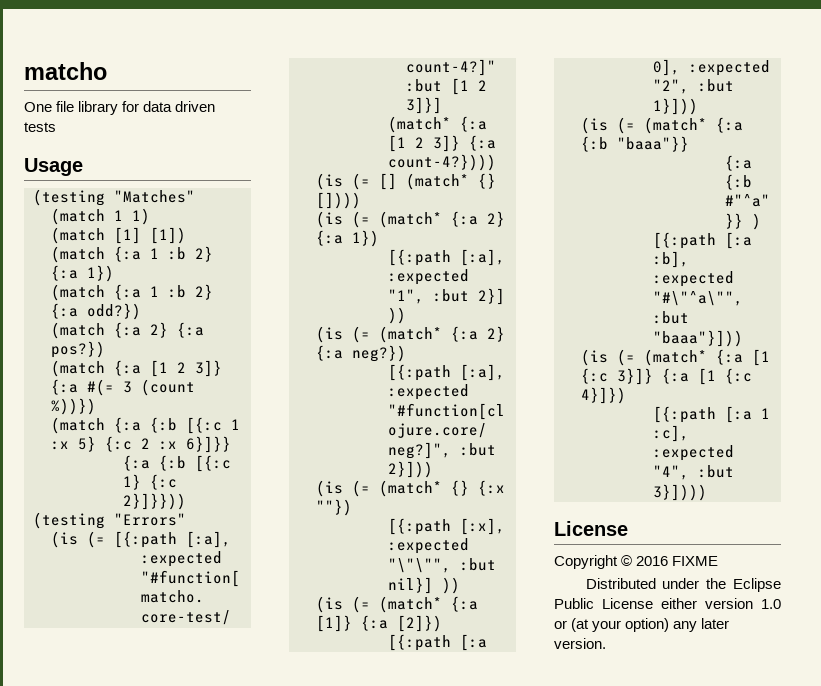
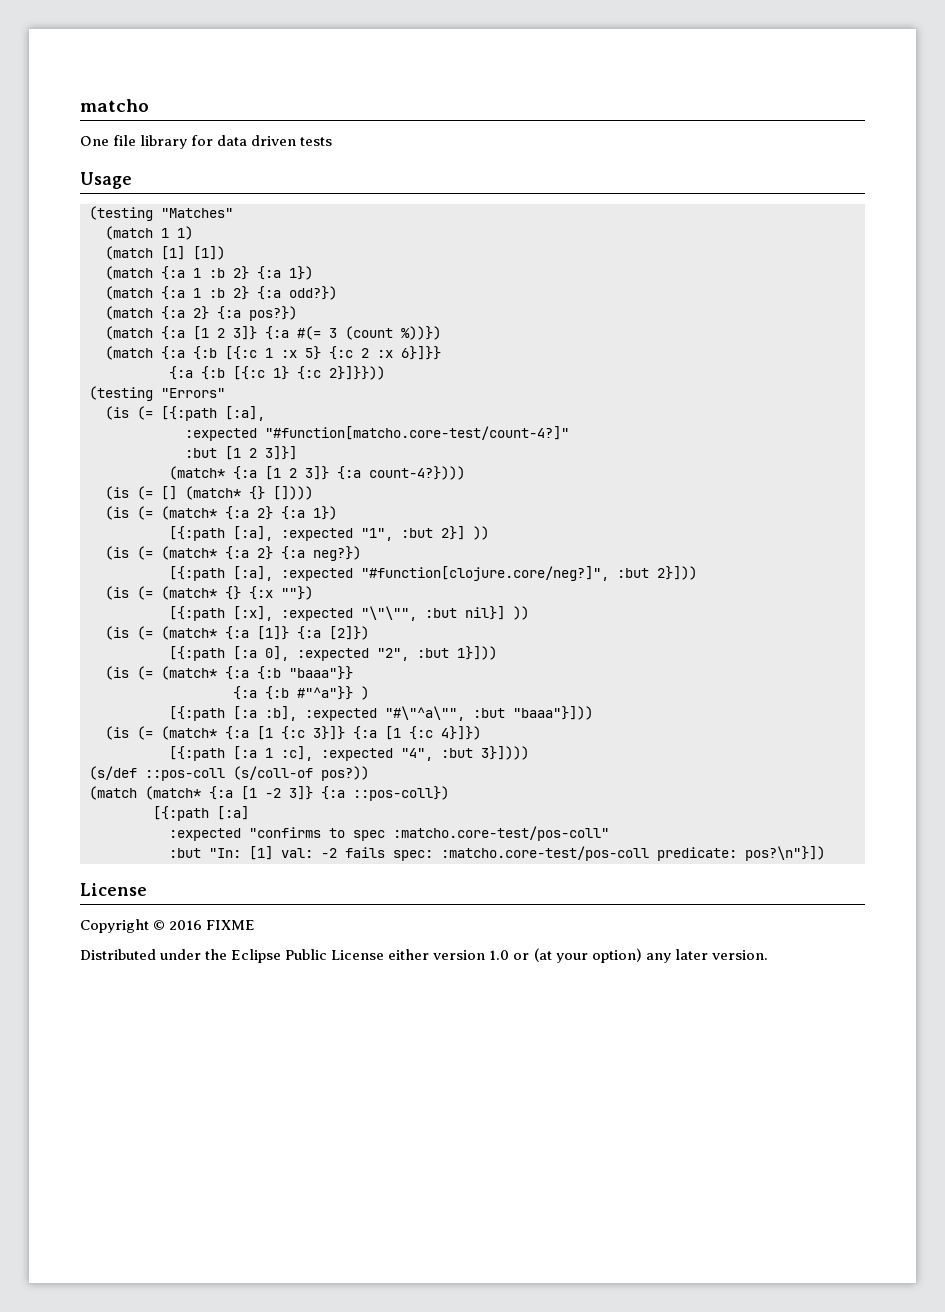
+ (s/def ::pos-coll (s/coll-of pos?))
+ (match (match* {:a [1 -2 3]} {:a ::pos-coll})
+ [{:path [:a]
+ :expected "confirms to spec :matcho.core-test/pos-coll"
+ :but "In: [1] val: -2 fails spec: :matcho.core-test/pos-coll predicate: pos?\n"}])

